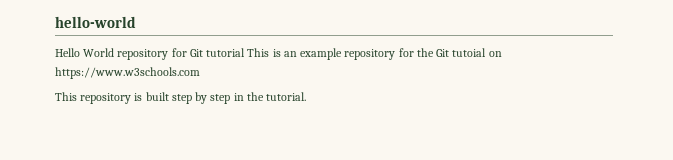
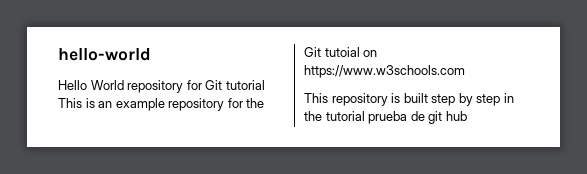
- This repository is built step by step in the tutorial.
+ This repository is built step by step in the tutorial prueba de git hub

